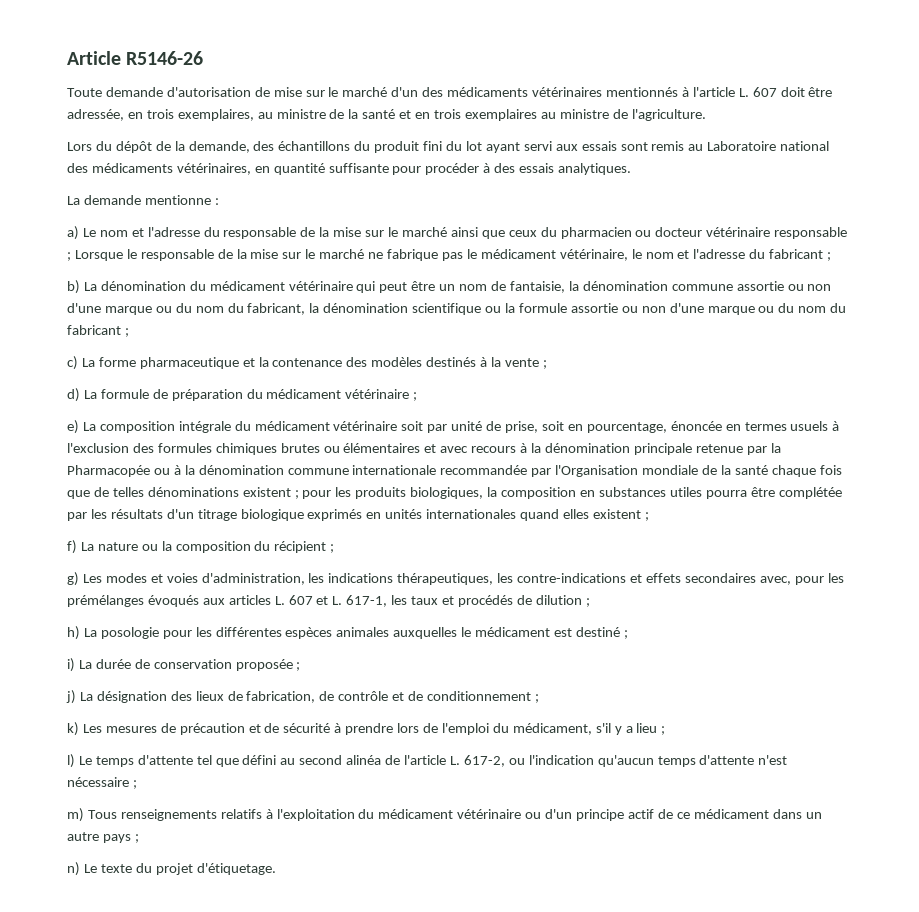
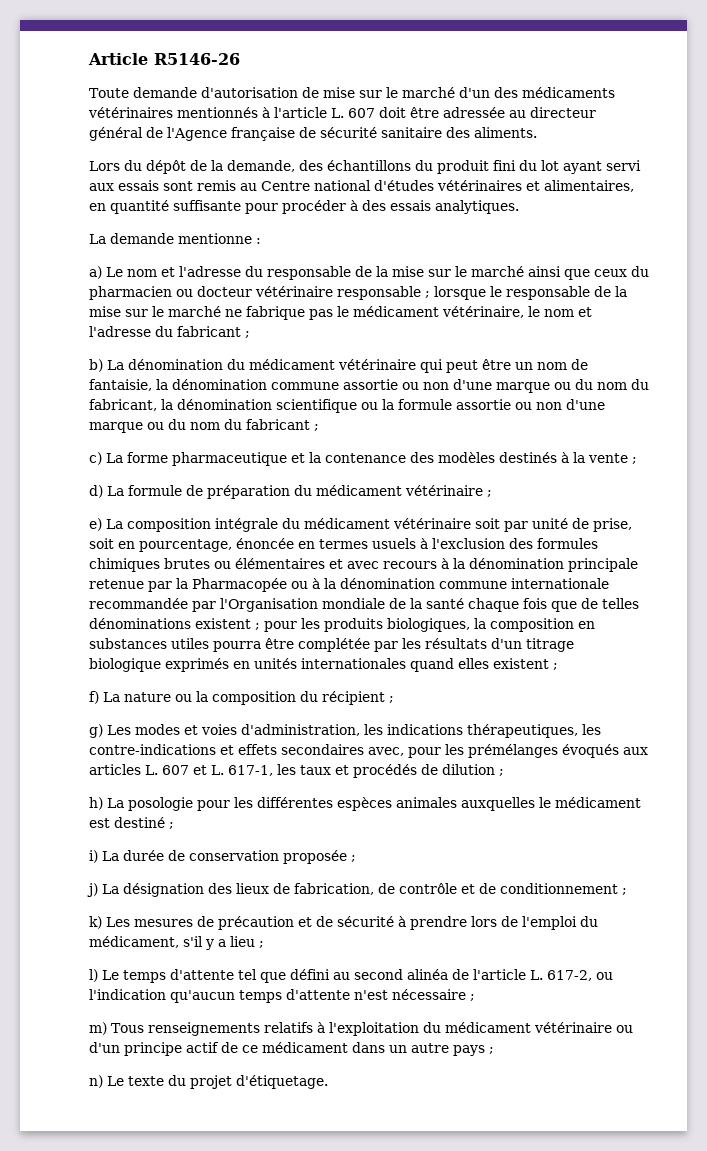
- Toute demande d'autorisation de mise sur le marché d'un des médicaments vétérinaires mentionnés à l'article L. 607 doit être adressée, en trois exemplaires, au ministre de la santé et en trois exemplaires au ministre de l'agriculture.
+ Toute demande d'autorisation de mise sur le marché d'un des médicaments vétérinaires mentionnés à l'article L. 607 doit être adressée au directeur général de l'Agence française de sécurité sanitaire des aliments.
- Lors du dépôt de la demande, des échantillons du produit fini du lot ayant servi aux essais sont remis au Laboratoire national des médicaments vétérinaires, en quantité suffisante pour procéder à des essais analytiques.
+ Lors du dépôt de la demande, des échantillons du produit fini du lot ayant servi aux essais sont remis au Centre national d'études vétérinaires et alimentaires, en quantité suffisante pour procéder à des essais analytiques.
- a) Le nom et l'adresse du responsable de la mise sur le marché ainsi que ceux du pharmacien ou docteur vétérinaire responsable ; Lorsque le responsable de la mise sur le marché ne fabrique pas le médicament vétérinaire, le nom et l'adresse du fabricant ;
+ a) Le nom et l'adresse du responsable de la mise sur le marché ainsi que ceux du pharmacien ou docteur vétérinaire responsable ; lorsque le responsable de la mise sur le marché ne fabrique pas le médicament vétérinaire, le nom et l'adresse du fabricant ;

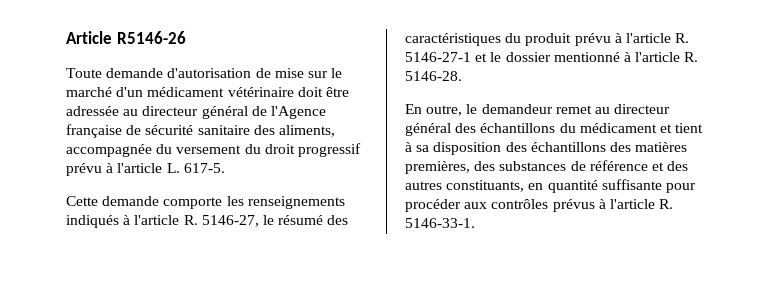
- Toute demande d'autorisation de mise sur le marché d'un des médicaments vétérinaires mentionnés à l'article L. 607 doit être adressée au directeur général de l'Agence française de sécurité sanitaire des aliments.
- Lors du dépôt de la demande, des échantillons du produit fini du lot ayant servi aux essais sont remis au Centre national d'études vétérinaires et alimentaires, en quantité suffisante pour procéder à des essais analytiques.
- La demande mentionne :
- a) Le nom et l'adresse du responsable de la mise sur le marché ainsi que ceux du pharmacien ou docteur vétérinaire responsable ; lorsque le responsable de la mise sur le marché ne fabrique pas le médicament vétérinaire, le nom et l'adresse du fabricant ;
- b) La dénomination du médicament vétérinaire qui peut être un nom de fantaisie, la dénomination commune assortie ou non d'une marque ou du nom du fabricant, la dénomination scientifique ou la formule assortie ou non d'une marque ou du nom du fabricant ;
- c) La forme pharmaceutique et la contenance des modèles destinés à la vente ;
- d) La formule de préparation du médicament vétérinaire ;
- e) La composition intégrale du médicament vétérinaire soit par unité de prise, soit en pourcentage, énoncée en termes usuels à l'exclusion des formules chimiques brutes ou élémentaires et avec recours à la dénomination principale retenue par la Pharmacopée ou à la dénomination commune internationale recommandée par l'Organisation mondiale de la santé chaque fois que de telles dénominations existent ; pour les produits biologiques, la composition en substances utiles pourra être complétée par les résultats d'un titrage biologique exprimés en unités internationales quand elles existent ;
- f) La nature ou la composition du récipient ;
- g) Les modes et voies d'administration, les indications thérapeutiques, les contre-indications et effets secondaires avec, pour les prémélanges évoqués aux articles L. 607 et L. 617-1, les taux et procédés de dilution ;
- h) La posologie pour les différentes espèces animales auxquelles le médicament est destiné ;
- i) La durée de conservation proposée ;
- j) La désignation des lieux de fabrication, de contrôle et de conditionnement ;
- k) Les mesures de précaution et de sécurité à prendre lors de l'emploi du médicament, s'il y a lieu ;
- l) Le temps d'attente tel que défini au second alinéa de l'article L. 617-2, ou l'indication qu'aucun temps d'attente n'est nécessaire ;
- m) Tous renseignements relatifs à l'exploitation du médicament vétérinaire ou d'un principe actif de ce médicament dans un autre pays ;
- n) Le texte du projet d'étiquetage.
+ Toute demande d'autorisation de mise sur le marché d'un médicament vétérinaire doit être adressée au directeur général de l'Agence française de sécurité sanitaire des aliments, accompagnée du versement du droit progressif prévu à l'article L. 617-5.
+ Cette demande comporte les renseignements indiqués à l'article R. 5146-27, le résumé des caractéristiques du produit prévu à l'article R. 5146-27-1 et le dossier mentionné à l'article R. 5146-28.
+ En outre, le demandeur remet au directeur général des échantillons du médicament et tient à sa disposition des échantillons des matières premières, des substances de référence et des autres constituants, en quantité suffisante pour procéder aux contrôles prévus à l'article R. 5146-33-1.

